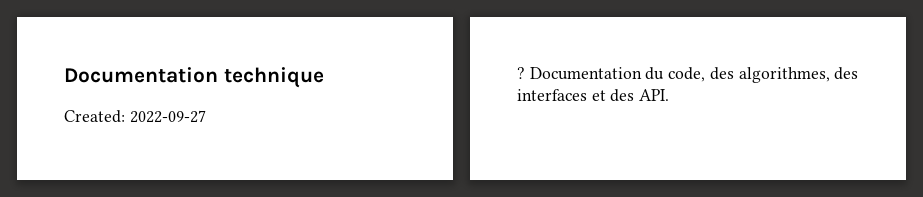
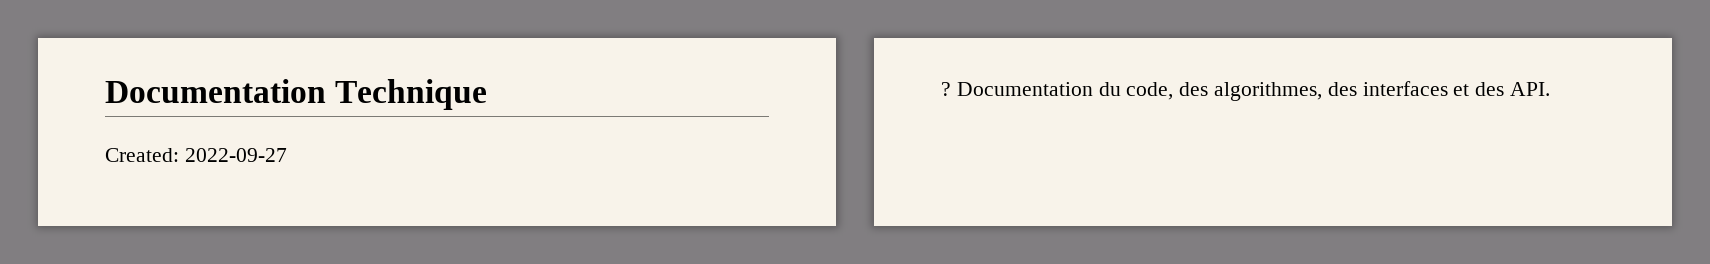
- Documentation technique
+ Documentation Technique

